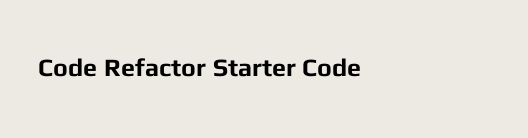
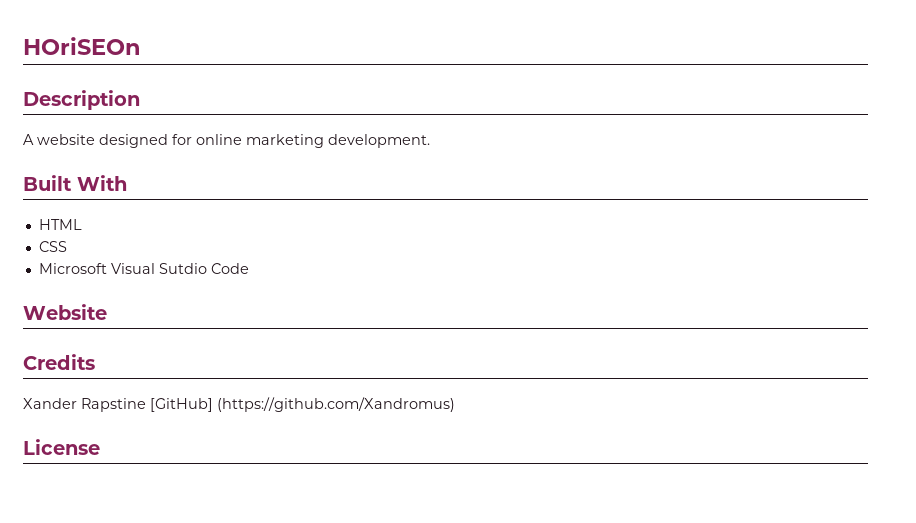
- Code Refactor Starter Code
+ HOriSEOn
+ Description
+ A website designed for online marketing development.
+ Built With
+ HTML
+ CSS
+ Microsoft Visual Sutdio Code
+ Website
+ Credits
+ Xander Rapstine [GitHub] (https://github.com/Xandromus)
+ License

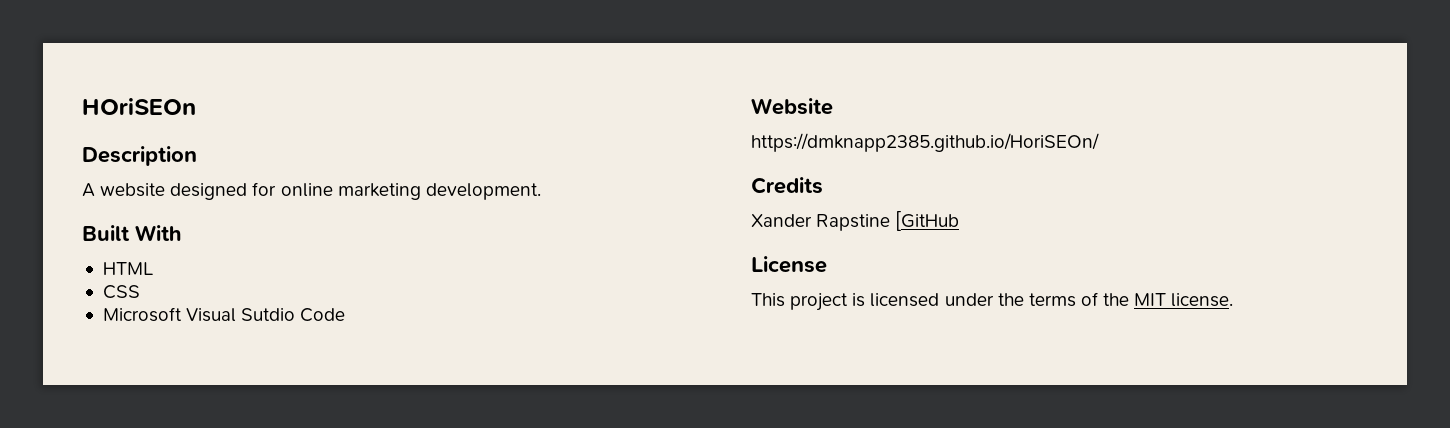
+ https://dmknapp2385.github.io/HoriSEOn/
- Xander Rapstine [GitHub] (https://github.com/Xandromus)
+ Xander Rapstine [GitHub
+ This project is licensed under the terms of the MIT license.

